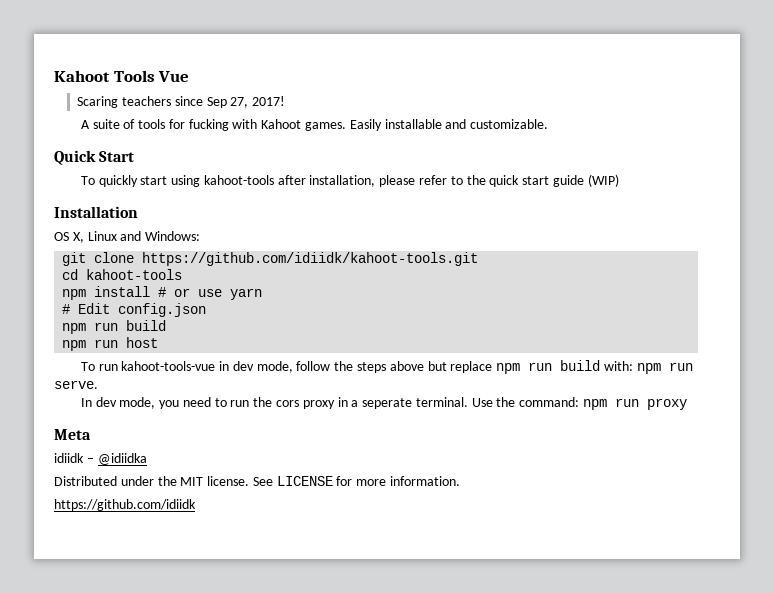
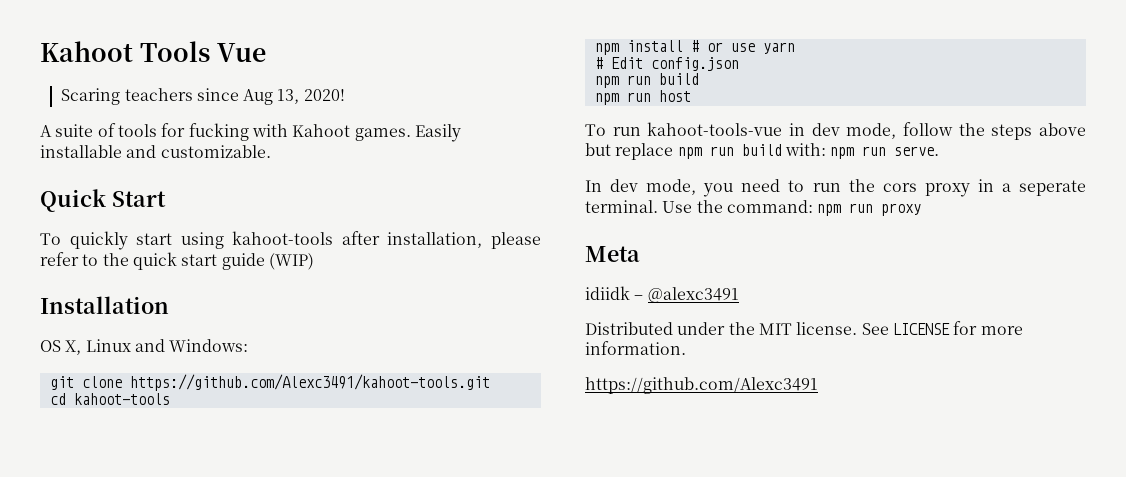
- Scaring teachers since Sep 27, 2017!
+ Scaring teachers since Aug 13, 2020!
- git clone https://github.com/idiidk/kahoot-tools.git
+ git clone https://github.com/Alexc3491/kahoot-tools.git
- idiidk – @idiidka
+ idiidk – @alexc3491
- https://github.com/idiidk
+ https://github.com/Alexc3491

